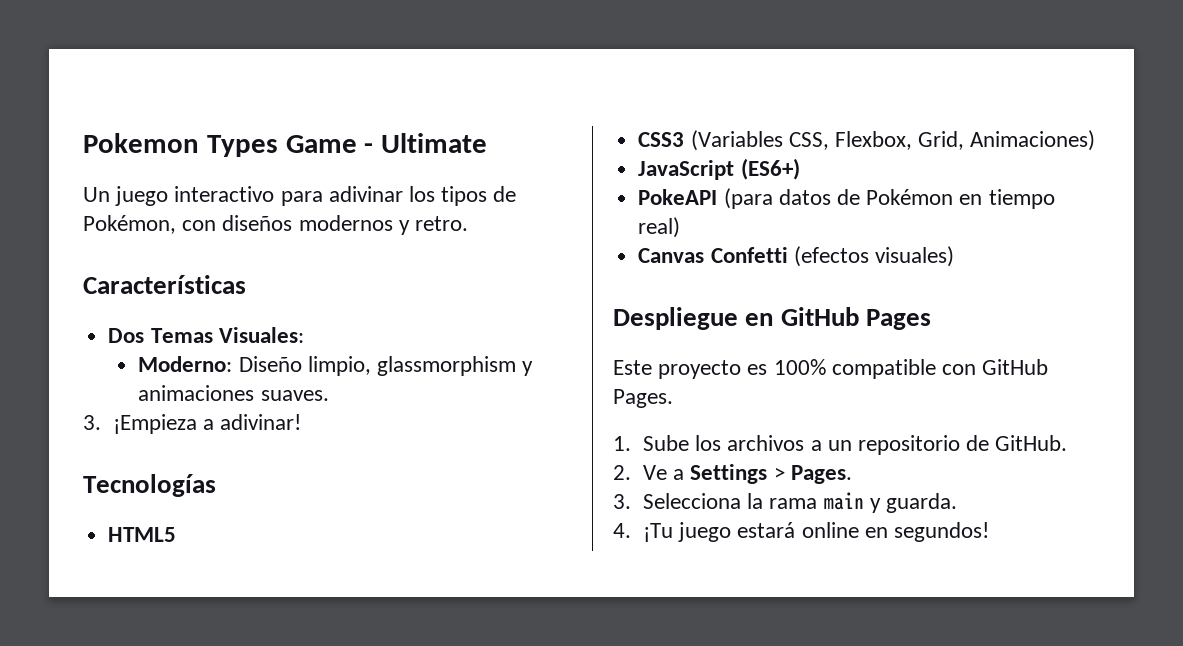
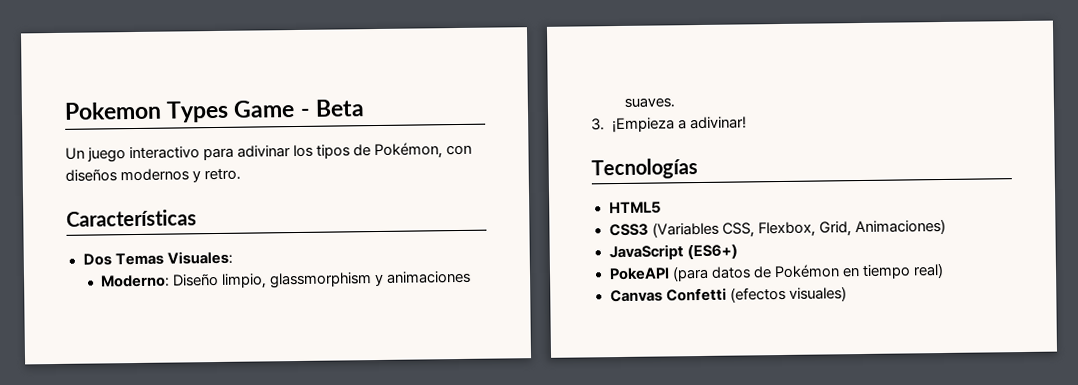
- Pokemon Types Game - Ultimate
+ Pokemon Types Game - Beta
- Despliegue en GitHub Pages
- Este proyecto es 100% compatible con GitHub Pages.
- 1. Sube los archivos a un repositorio de GitHub.
- 2. Ve a Settings > Pages.
- 3. Selecciona la rama main y guarda.
- 4. ¡Tu juego estará online en segundos!

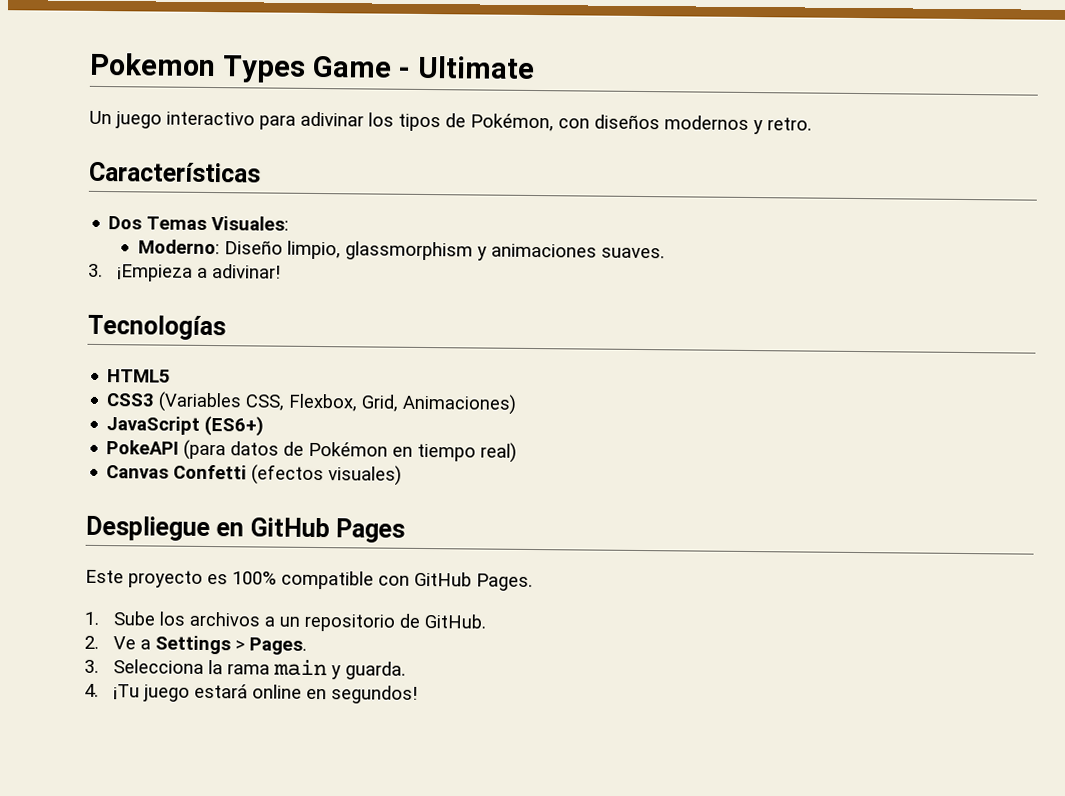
- Pokemon Types Game - Beta
+ Pokemon Types Game - Ultimate
+ Despliegue en GitHub Pages
+ Este proyecto es 100% compatible con GitHub Pages.
+ 1. Sube los archivos a un repositorio de GitHub.
+ 2. Ve a Settings > Pages.
+ 3. Selecciona la rama main y guarda.
+ 4. ¡Tu juego estará online en segundos!

